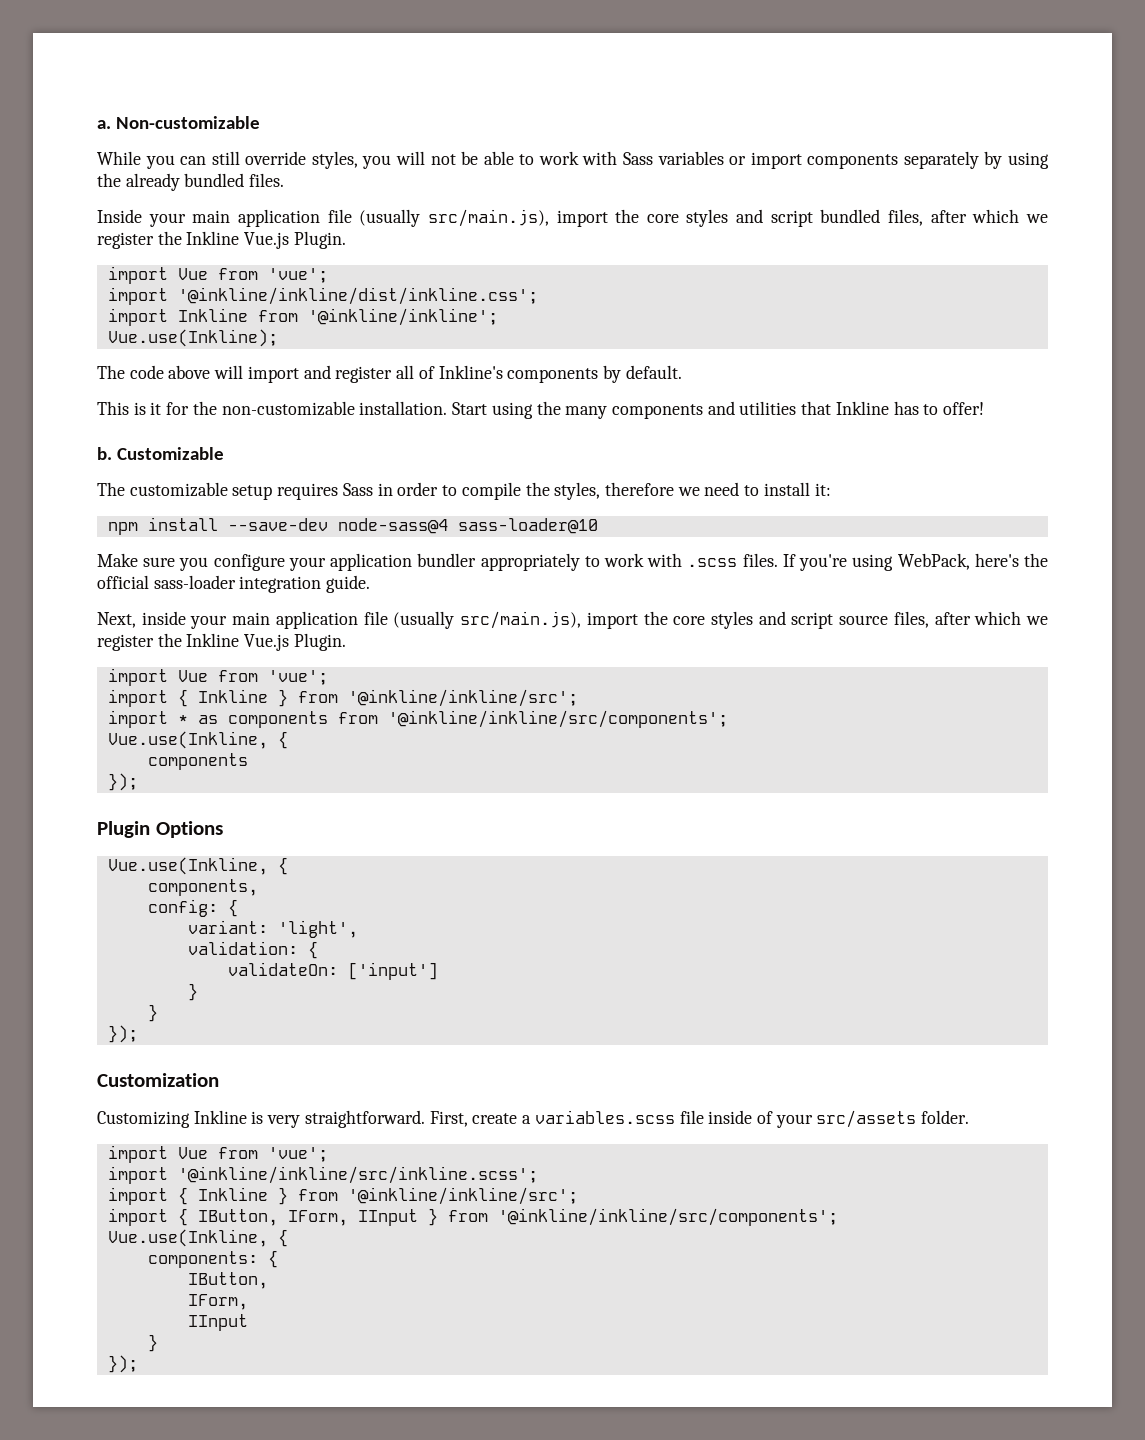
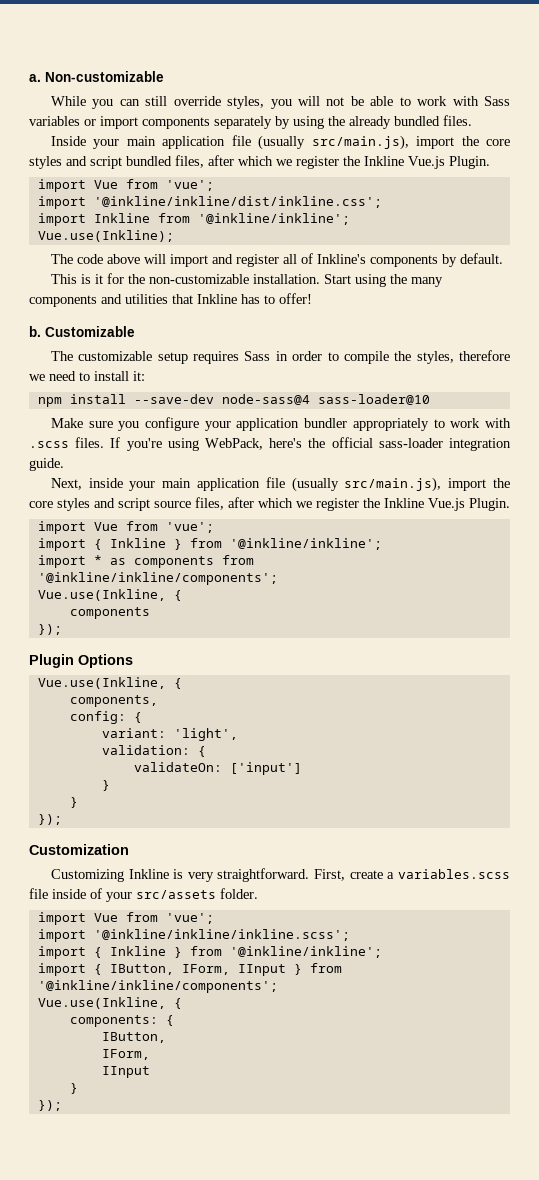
  Next, inside your main application file (usually src/main.js), import the core styles and script source files, after which we register the Inkline Vue.js Plugin.
  import Vue from 'vue';
- import { Inkline } from '@inkline/inkline/src';
+ import { Inkline } from '@inkline/inkline';
- import * as components from '@inkline/inkline/src/components';
+ import * as components from '@inkline/inkline/components';
- import '@inkline/inkline/src/inkline.scss';
- import { Inkline } from '@inkline/inkline/src';
+ import '@inkline/inkline/inkline.scss';
+ import { Inkline } from '@inkline/inkline';
- import { IButton, IForm, IInput } from '@inkline/inkline/src/components';
+ import { IButton, IForm, IInput } from '@inkline/inkline/components';

